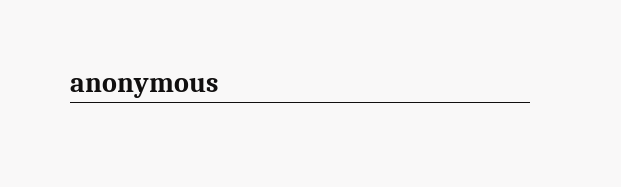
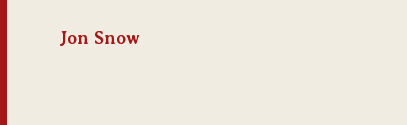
- anonymous
+ Jon Snow

